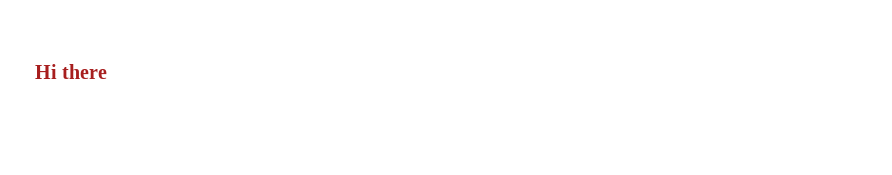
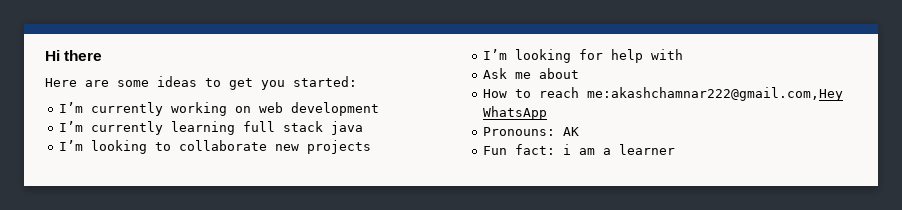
+ Here are some ideas to get you started:
+ I’m currently working on web development
+ I’m currently learning full stack java
+ I’m looking to collaborate new projects
+ I’m looking for help with
+ Ask me about
+ How to reach me:akashchamnar222@gmail.com,Hey WhatsApp
+ Pronouns: AK
+ Fun fact: i am a learner

